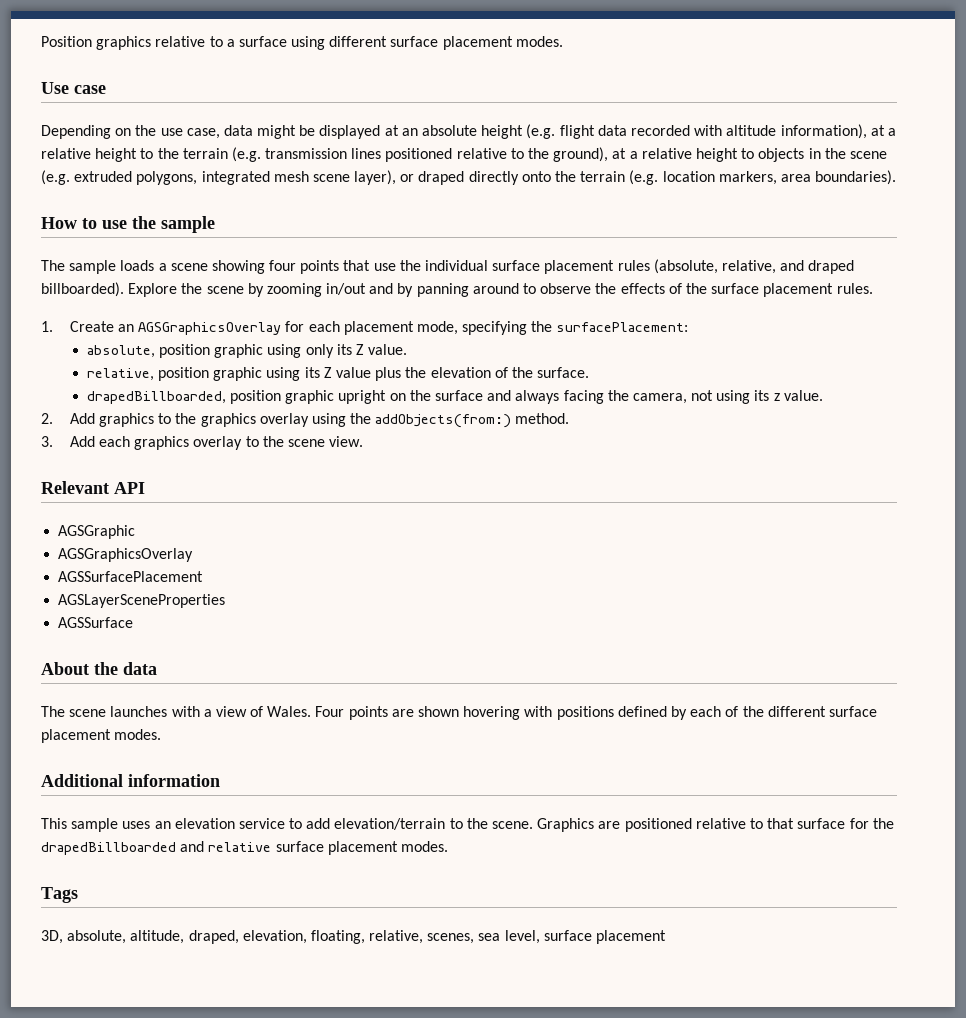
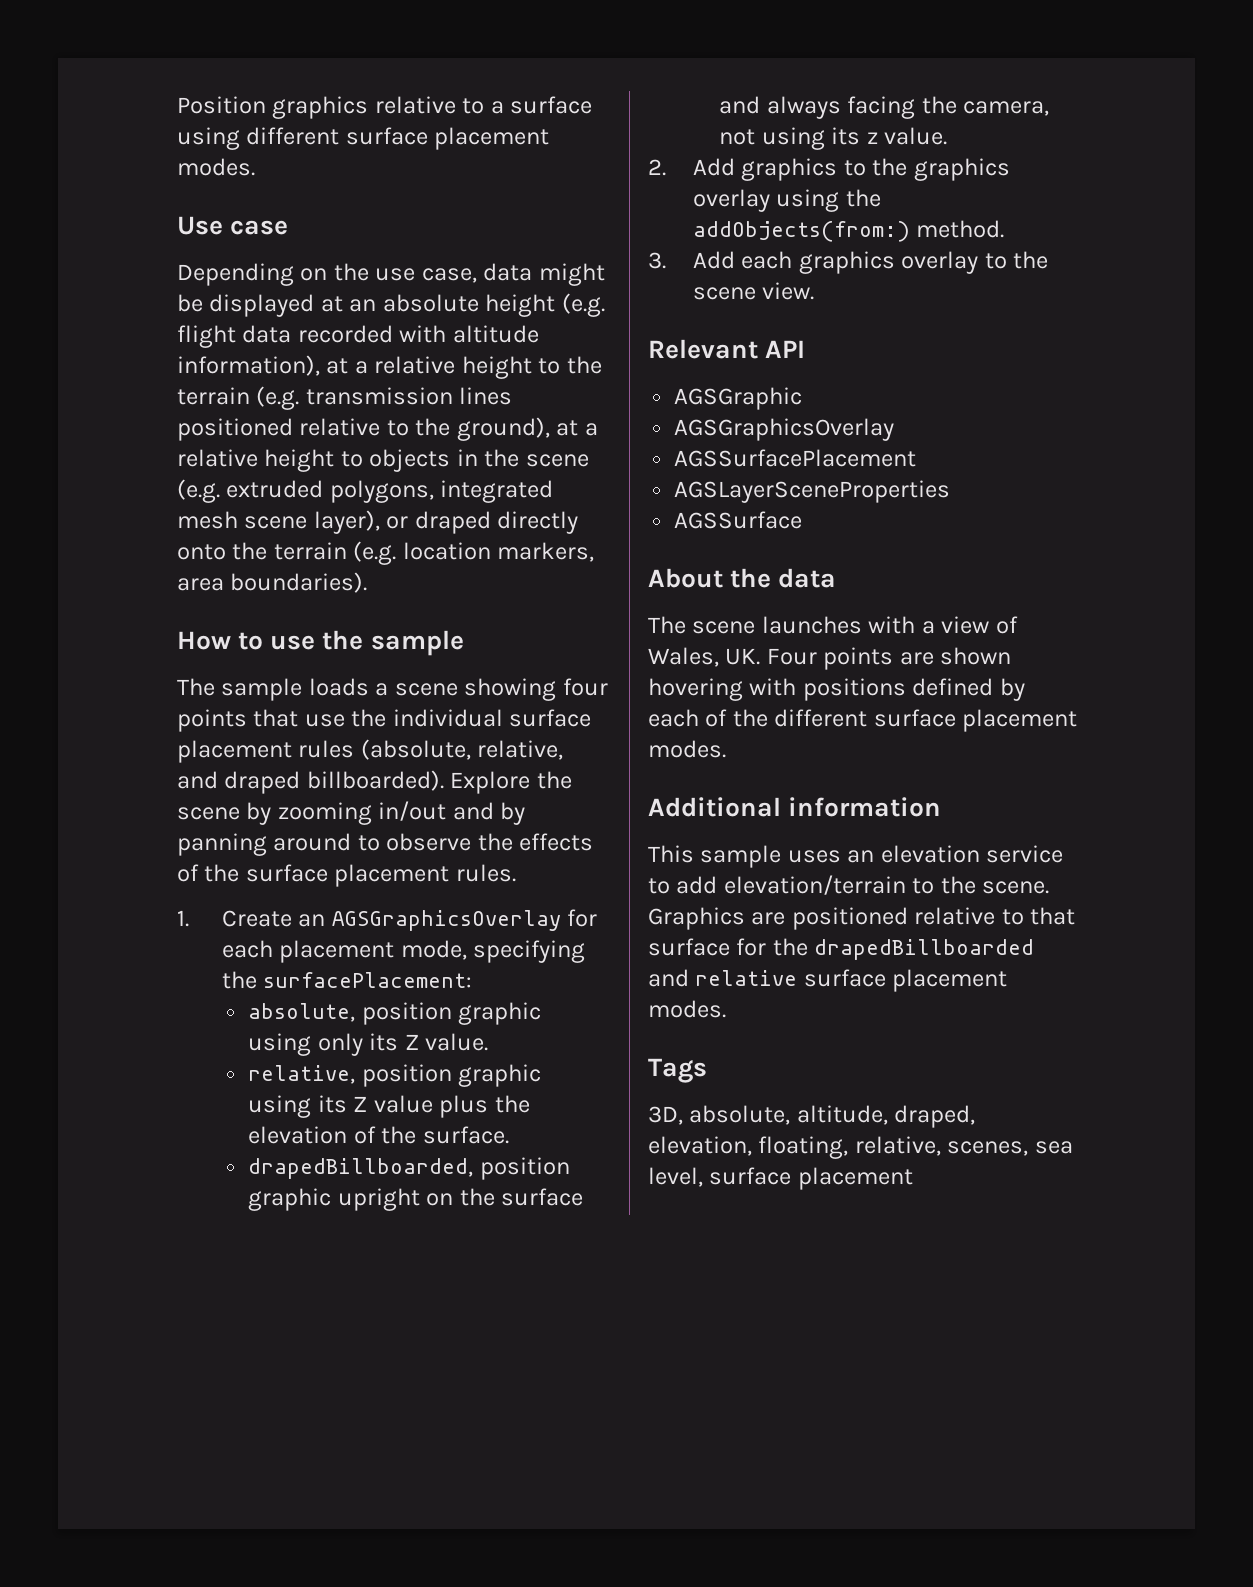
- The scene launches with a view of Wales. Four points are shown hovering with positions defined by each of the different surface placement modes.
+ The scene launches with a view of Wales, UK. Four points are shown hovering with positions defined by each of the different surface placement modes.

